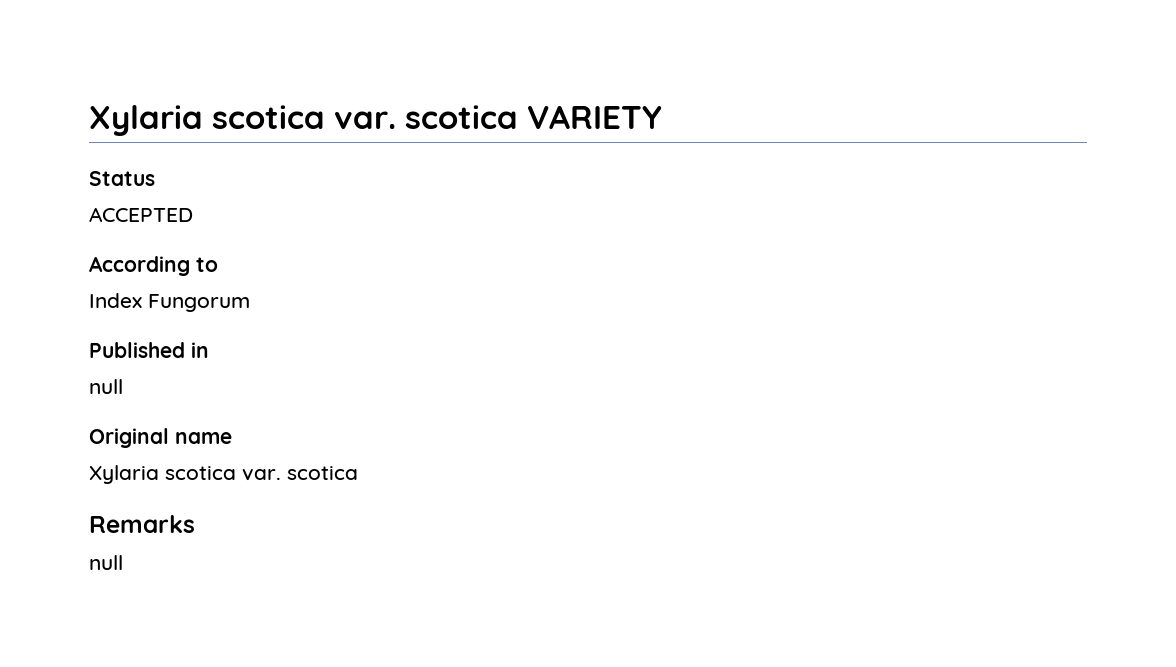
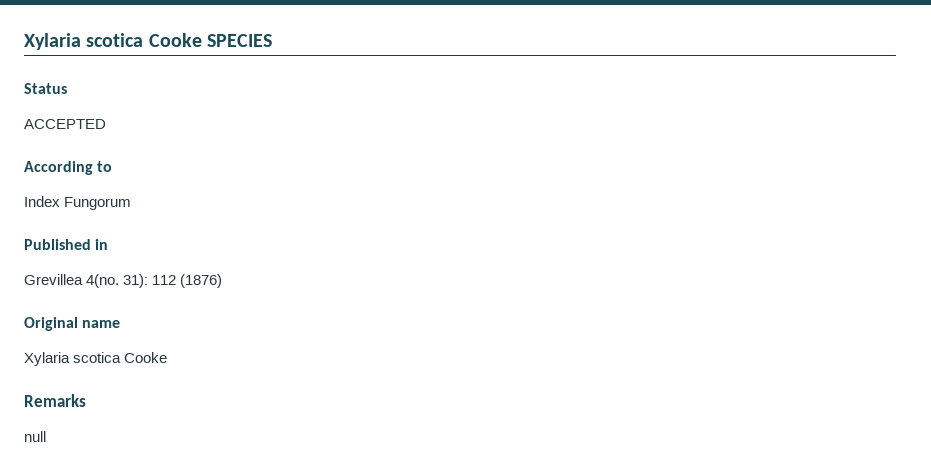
- Xylaria scotica var. scotica VARIETY
+ Xylaria scotica Cooke SPECIES
  Published in
- null
+ Grevillea 4(no. 31): 112 (1876)
  Original name
- Xylaria scotica var. scotica
+ Xylaria scotica Cooke

